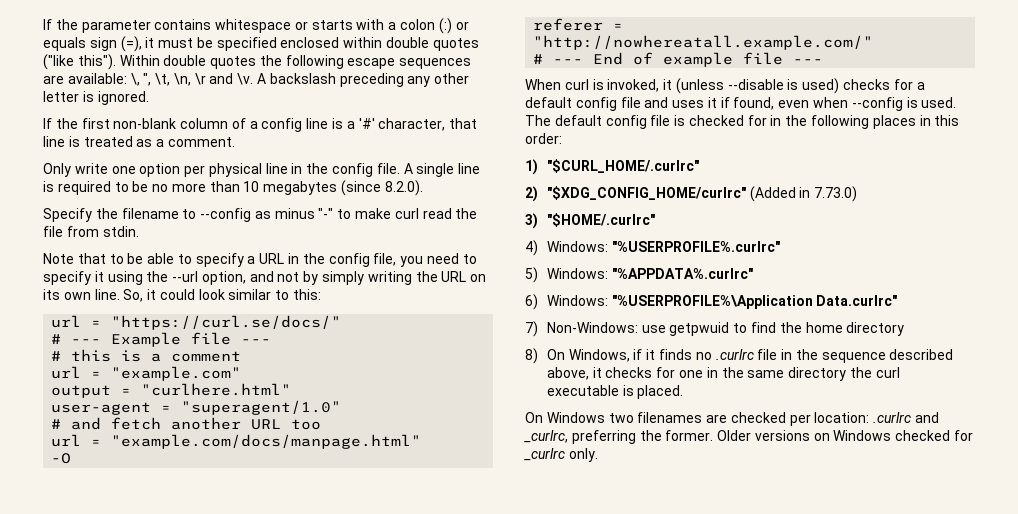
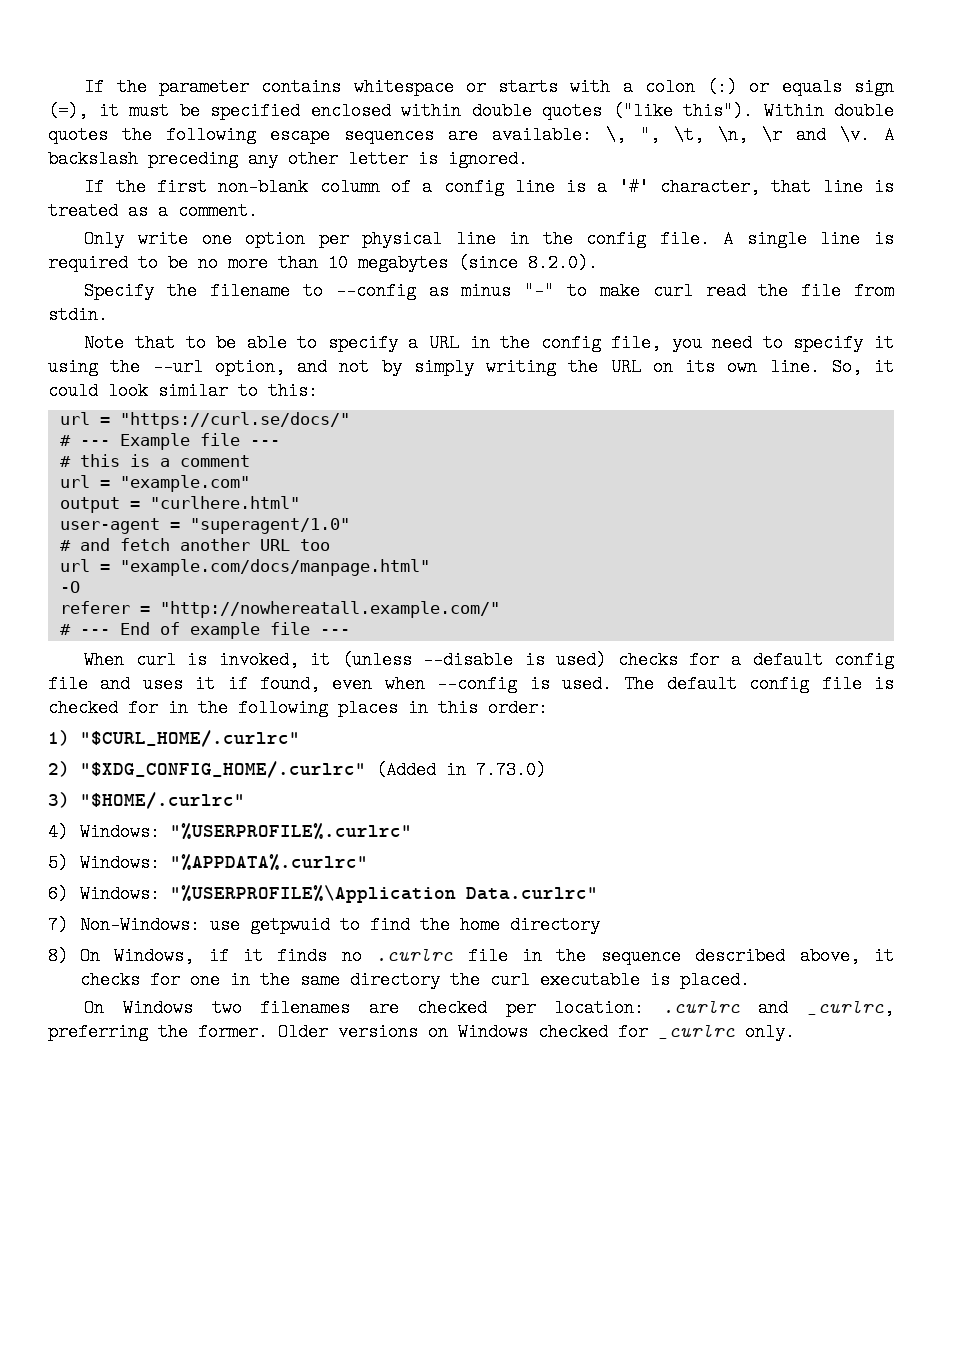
- 2) "$XDG_CONFIG_HOME/curlrc" (Added in 7.73.0)
+ 2) "$XDG_CONFIG_HOME/.curlrc" (Added in 7.73.0)

